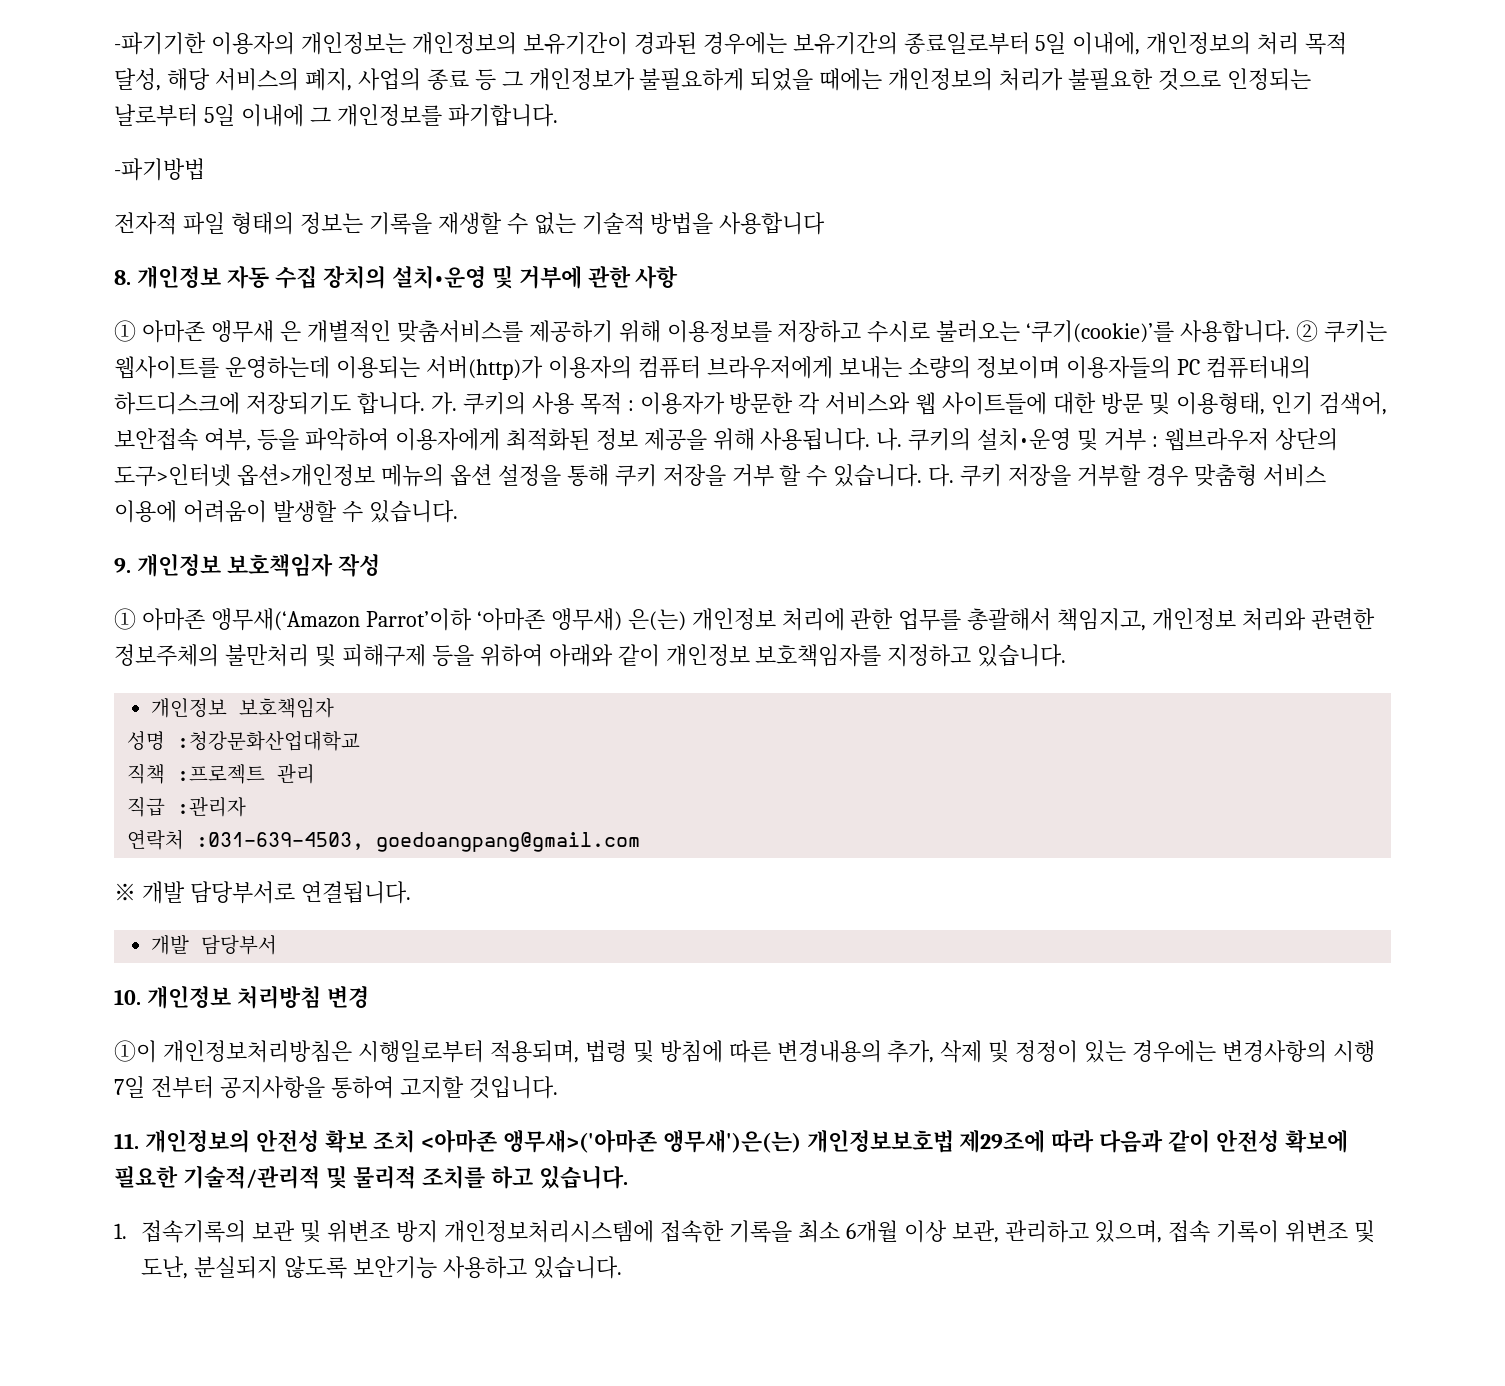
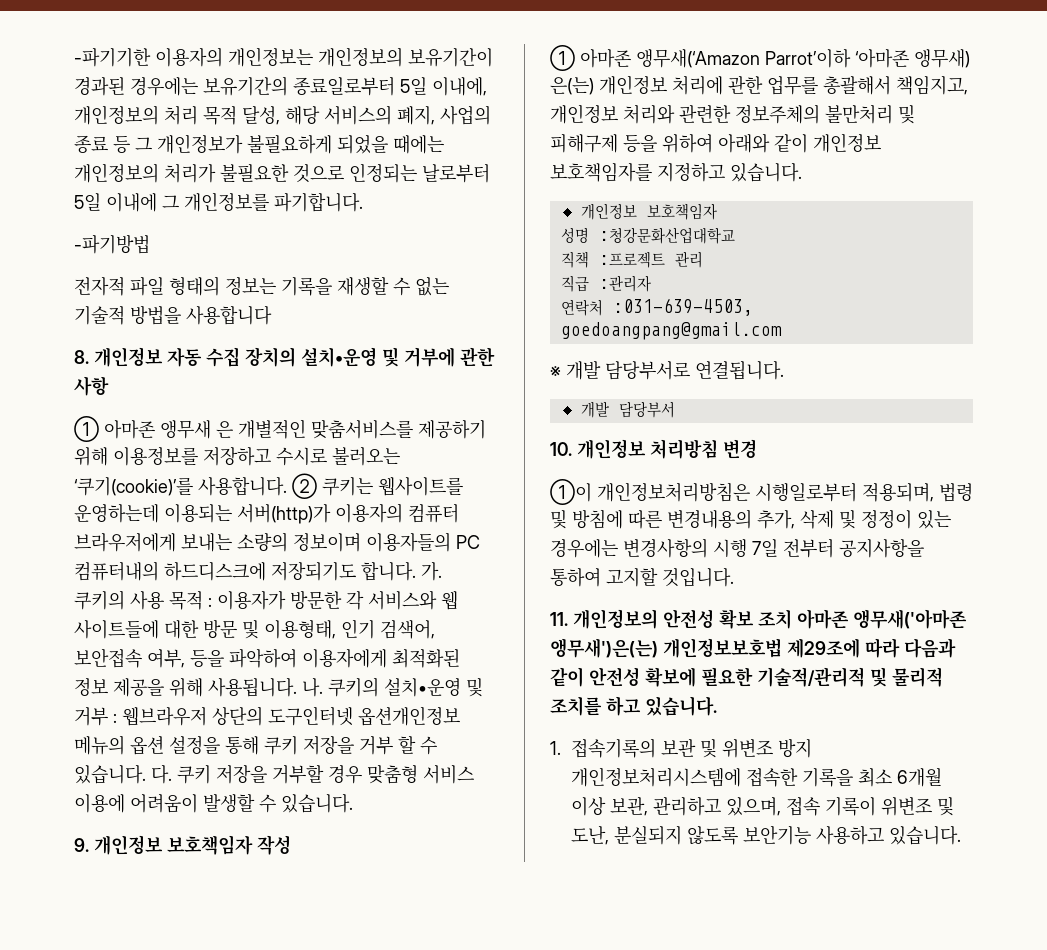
- 쿠키의 설치•운영 및 거부 : 웹브라우저 상단의 도구>인터넷 옵션>개인정보 메뉴의 옵션 설정을 통해 쿠키 저장을 거부 할 수 있습니다.
+ 쿠키의 설치•운영 및 거부 : 웹브라우저 상단의 도구인터넷 옵션개인정보 메뉴의 옵션 설정을 통해 쿠키 저장을 거부 할 수 있습니다.
- 11. 개인정보의 안전성 확보 조치 <아마존 앵무새>('아마존 앵무새')은(는) 개인정보보호법 제29조에 따라 다음과 같이 안전성 확보에 필요한 기술적/관리적 및 물리적 조치를 하고 있습니다.
+ 11. 개인정보의 안전성 확보 조치 아마존 앵무새('아마존 앵무새')은(는) 개인정보보호법 제29조에 따라 다음과 같이 안전성 확보에 필요한 기술적/관리적 및 물리적 조치를 하고 있습니다.

